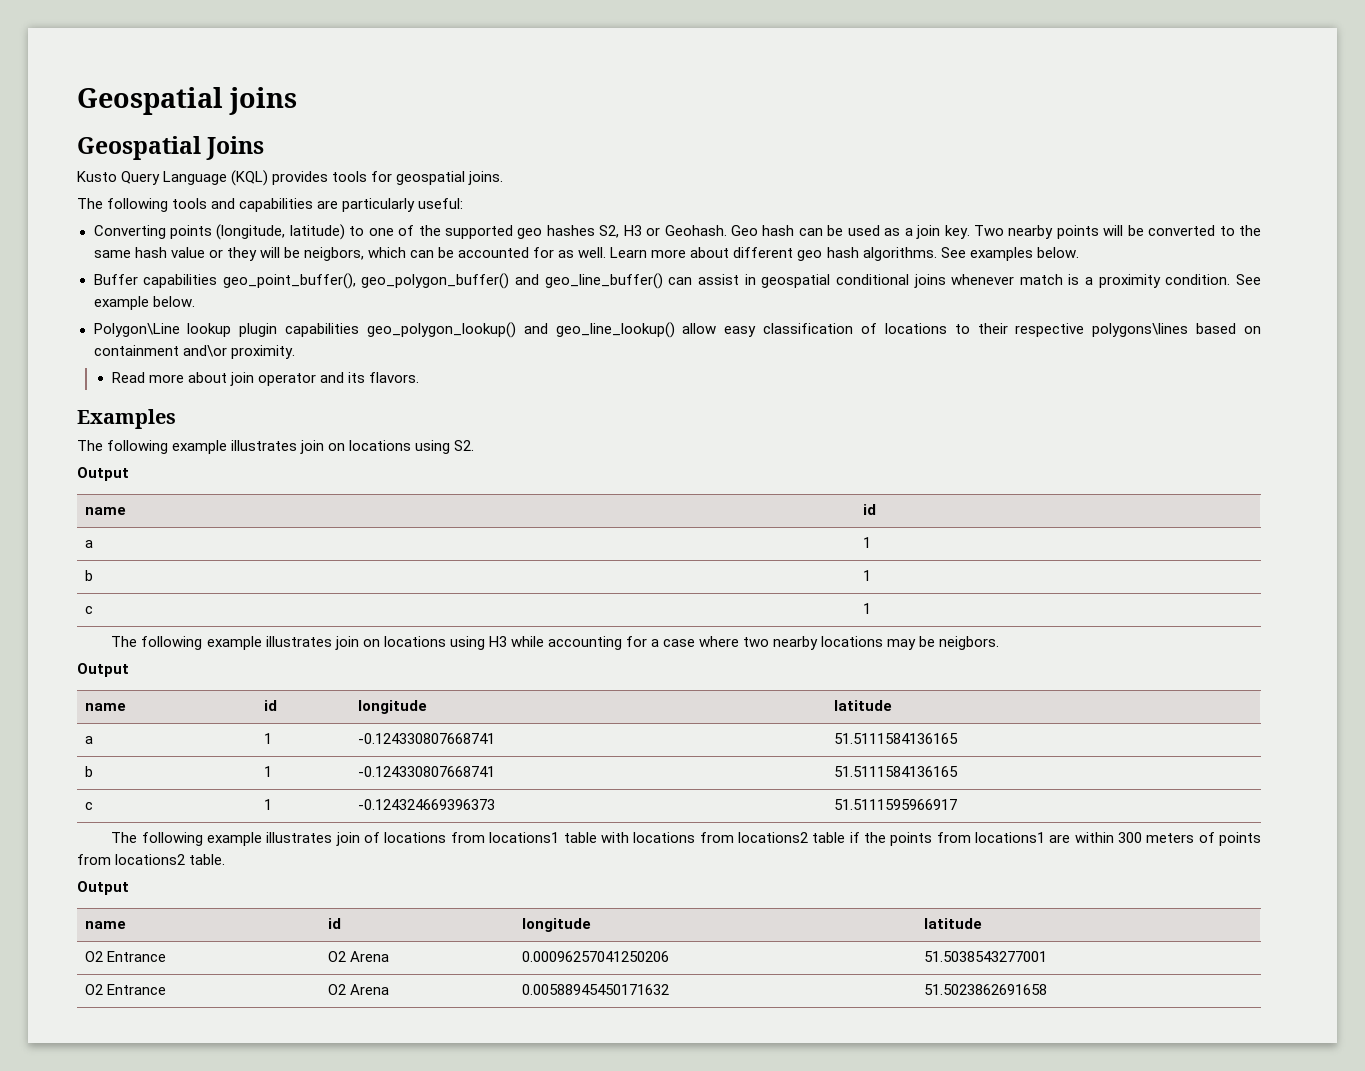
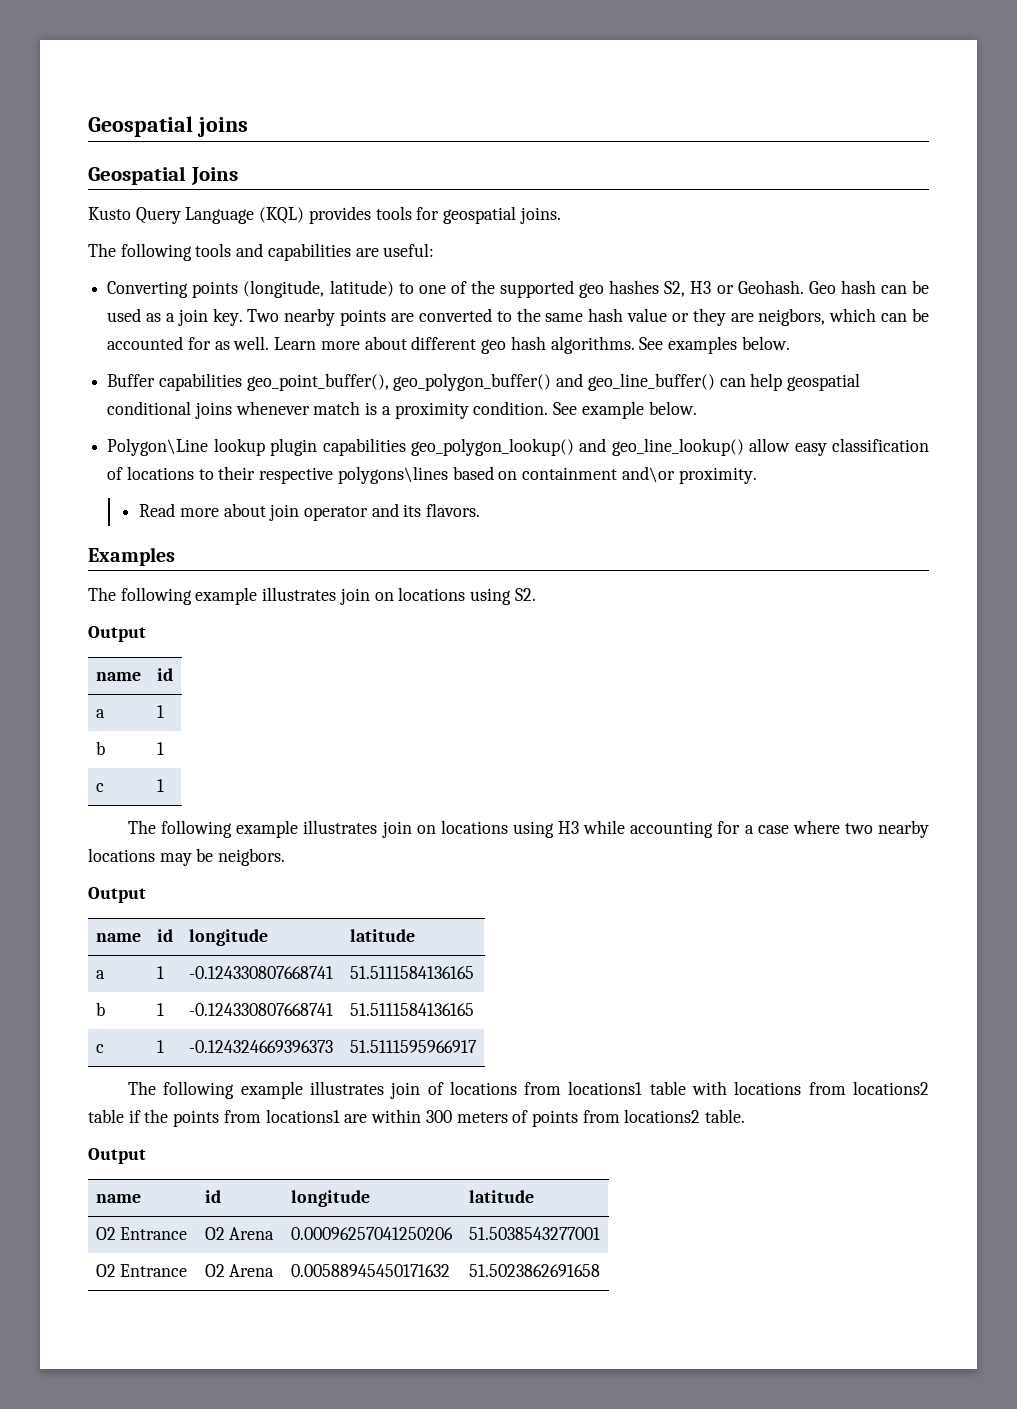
- The following tools and capabilities are particularly useful:
+ The following tools and capabilities are useful:
- Two nearby points will be converted to the same hash value or they will be neigbors, which can be accounted for as well.
+ Two nearby points are converted to the same hash value or they are neigbors, which can be accounted for as well.
- Buffer capabilities geo_point_buffer(), geo_polygon_buffer() and geo_line_buffer() can assist in geospatial conditional joins whenever match is a proximity condition.
+ Buffer capabilities geo_point_buffer(), geo_polygon_buffer() and geo_line_buffer() can help geospatial conditional joins whenever match is a proximity condition.

